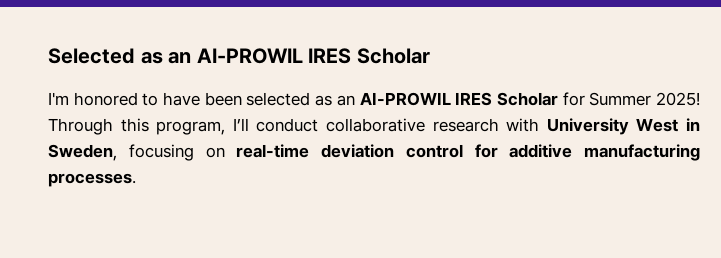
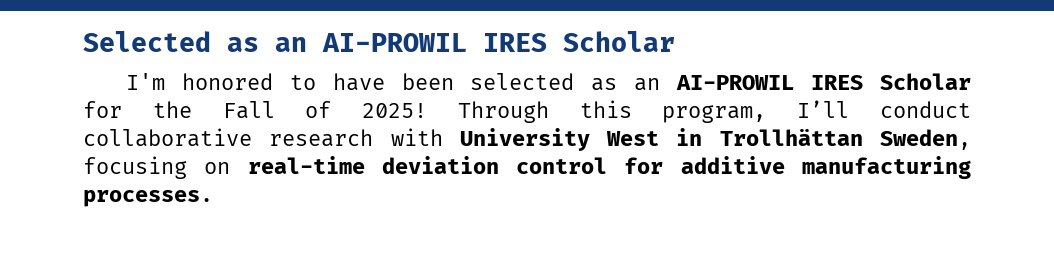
- I'm honored to have been selected as an AI-PROWIL IRES Scholar for Summer 2025!
+ I'm honored to have been selected as an AI-PROWIL IRES Scholar for the Fall of 2025!
- Through this program, I’ll conduct collaborative research with University West in Sweden, focusing on real-time deviation control for additive manufacturing processes.
+ Through this program, I’ll conduct collaborative research with University West in Trollhättan Sweden, focusing on real-time deviation control for additive manufacturing processes.

